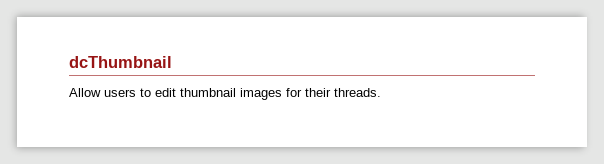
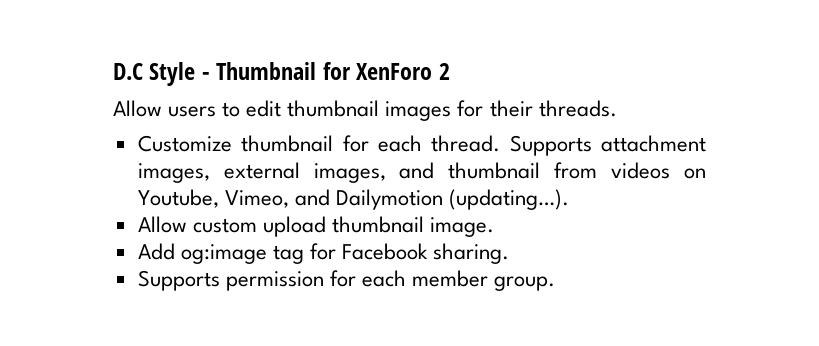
- dcThumbnail
+ D.C Style - Thumbnail for XenForo 2
+ Customize thumbnail for each thread. Supports attachment images, external images, and thumbnail from videos on Youtube, Vimeo, and Dailymotion (updating…).
+ Allow custom upload thumbnail image.
+ Add og:image tag for Facebook sharing.
+ Supports permission for each member group.

